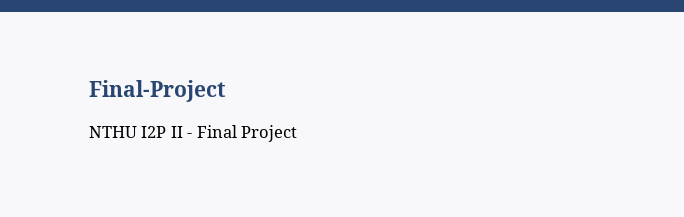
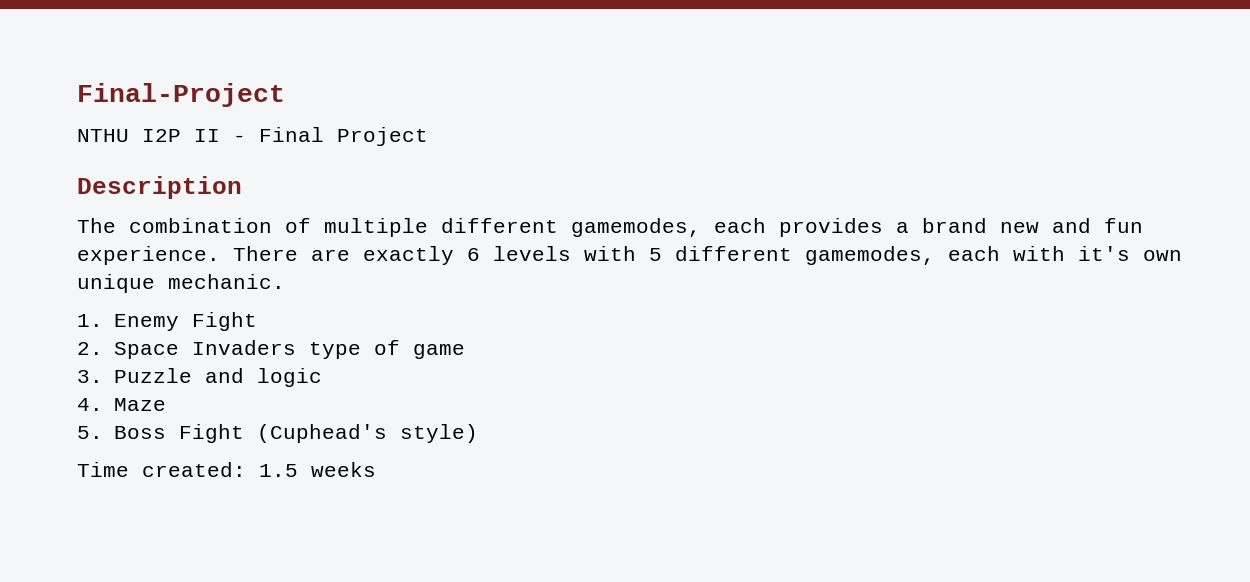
+ Description
+ The combination of multiple different gamemodes, each provides a brand new and fun experience. There are exactly 6 levels with 5 different gamemodes, each with it's own unique mechanic.
+ 1. Enemy Fight
+ 2. Space Invaders type of game
+ 3. Puzzle and logic
+ 4. Maze
+ 5. Boss Fight (Cuphead's style)
+ Time created: 1.5 weeks

